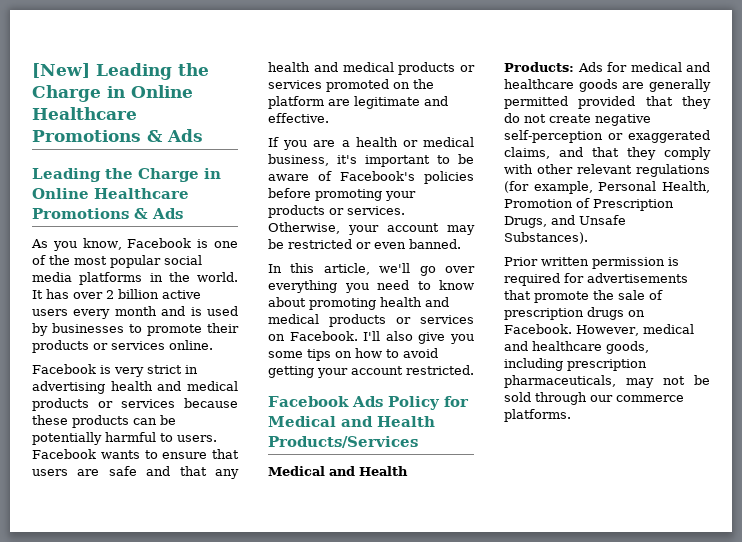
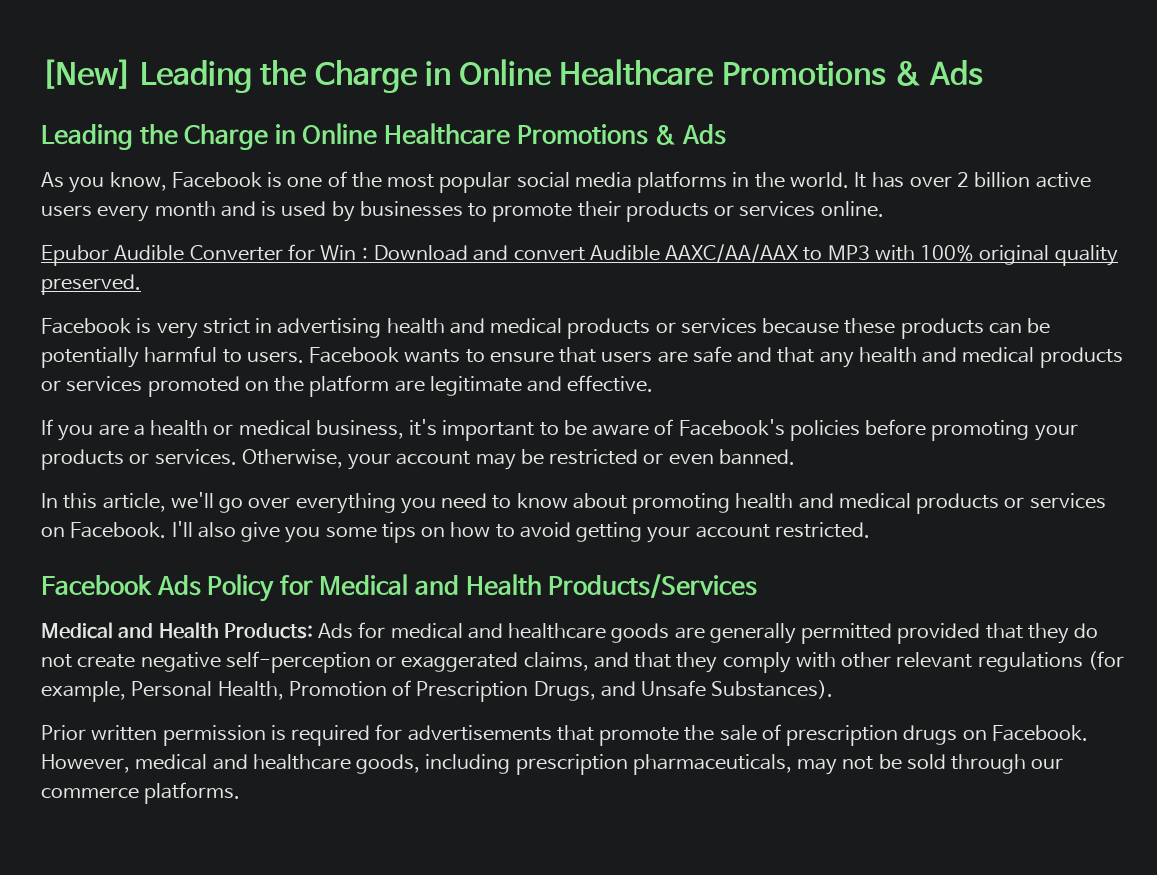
+ Epubor Audible Converter for Win：Download and convert Audible AAXC/AA/AAX to MP3 with 100% original quality preserved.

